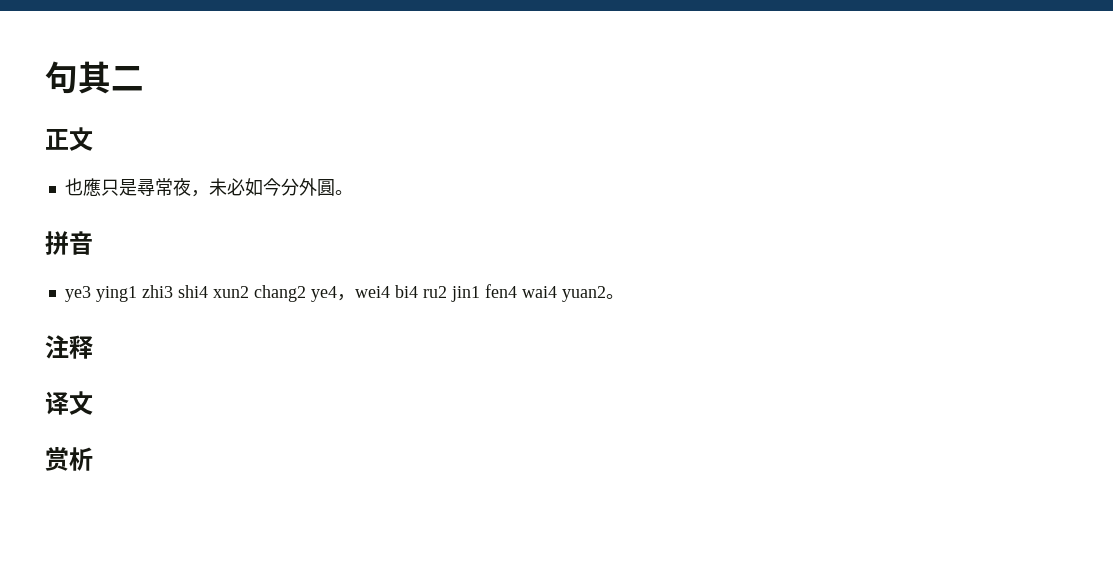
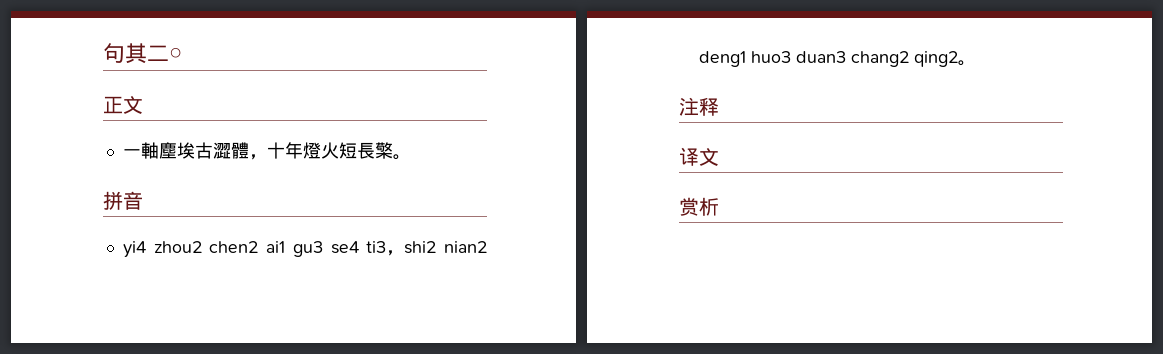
- 句其二
+ 句其二○
- 也應只是尋常夜，未必如今分外圓。
+ 一軸塵埃古澀體，十年燈火短長檠。
  拼音
- ye3 ying1 zhi3 shi4 xun2 chang2 ye4，wei4 bi4 ru2 jin1 fen4 wai4 yuan2。
+ yi4 zhou2 chen2 ai1 gu3 se4 ti3，shi2 nian2 deng1 huo3 duan3 chang2 qing2。

